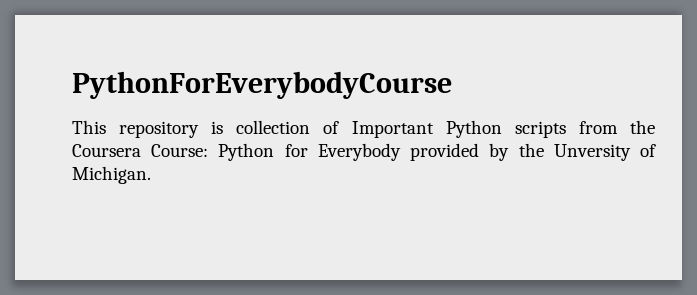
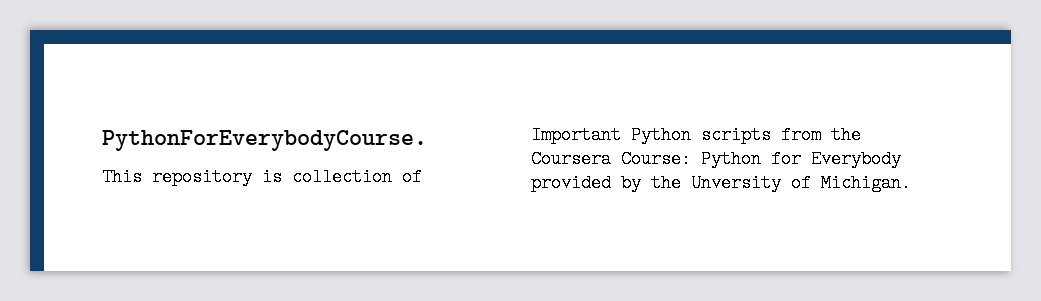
- PythonForEverybodyCourse
+ PythonForEverybodyCourse.

